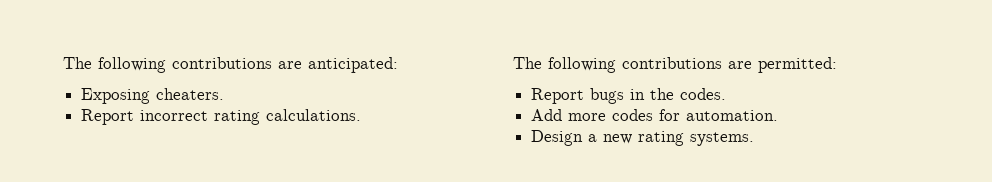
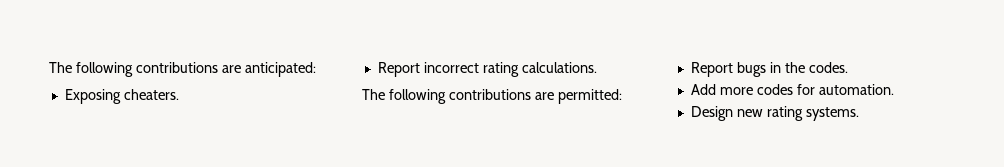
- Design a new rating systems.
+ Design new rating systems.

